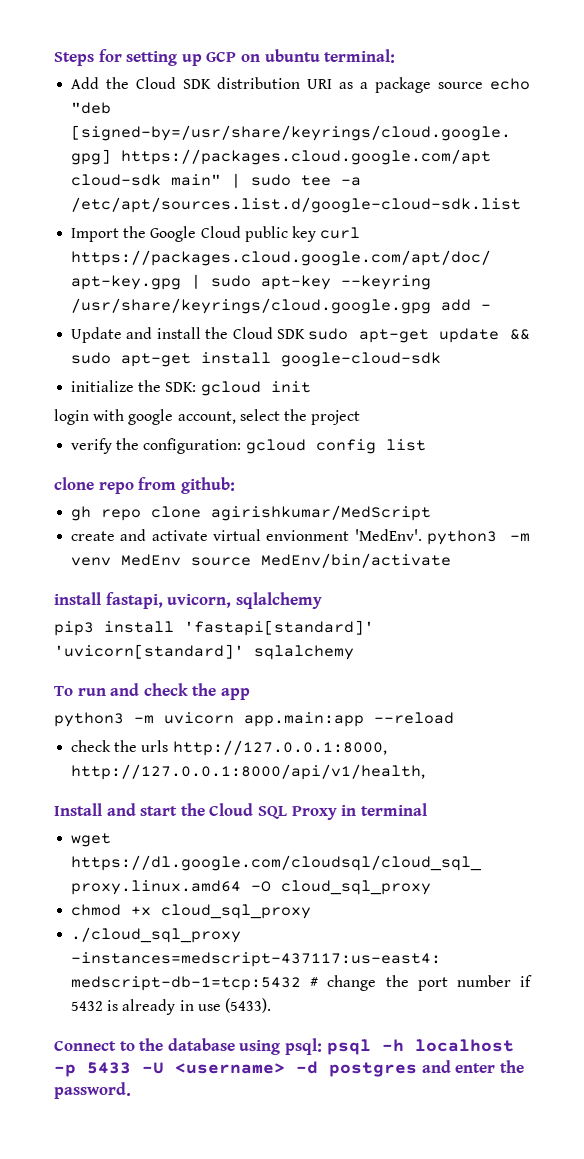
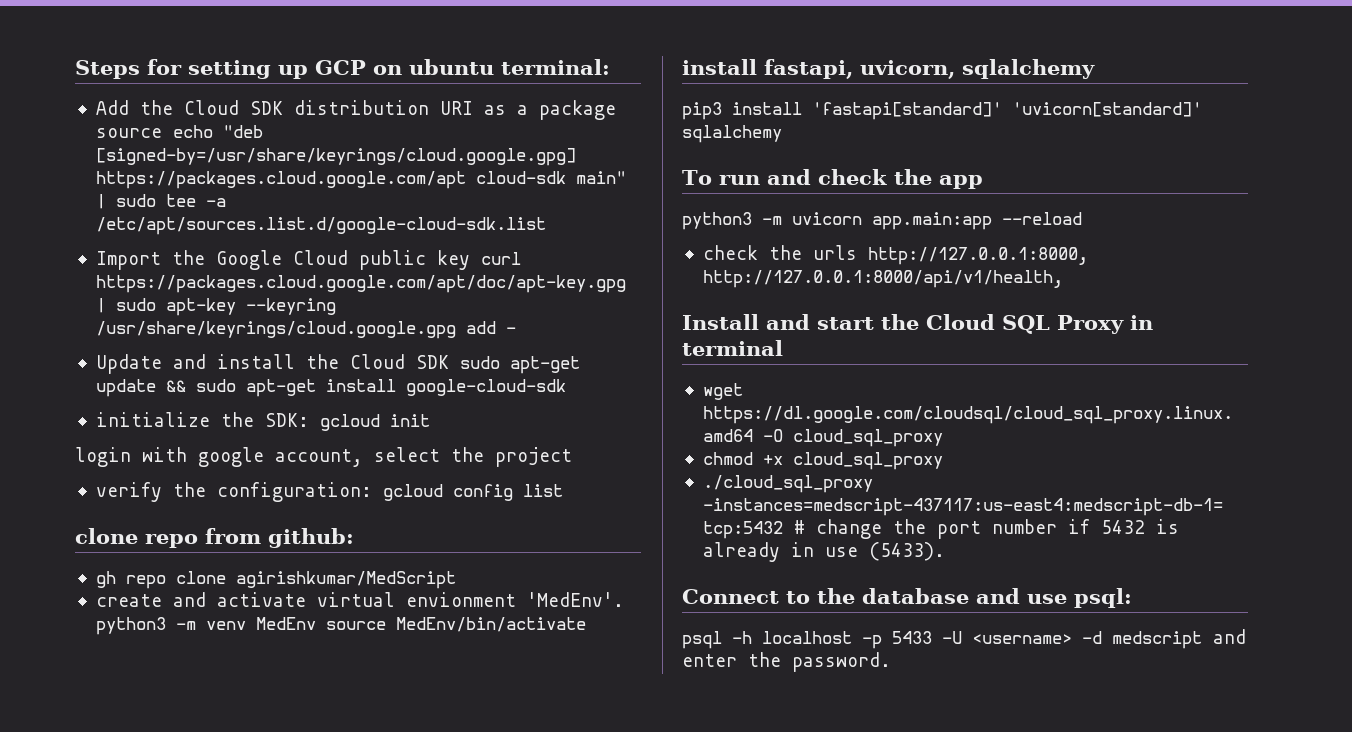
- Connect to the database using psql: psql -h localhost -p 5433 -U <username> -d postgres and enter the password.
+ Connect to the database and use psql:
+ psql -h localhost -p 5433 -U <username> -d medscript and enter the password.

